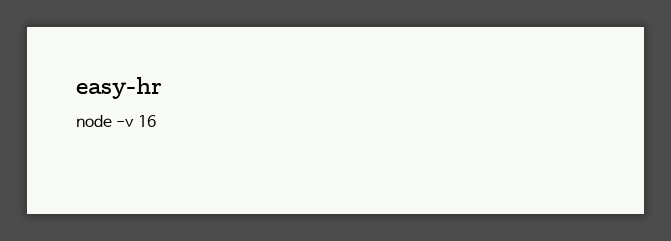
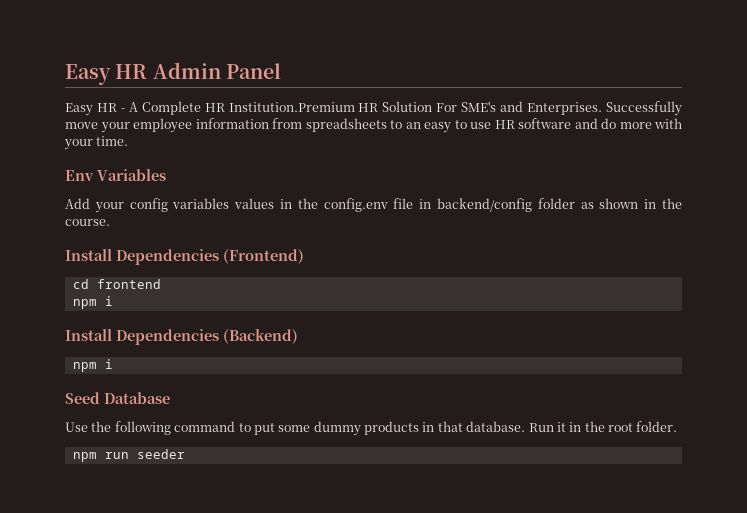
- easy-hr
- node -v 16
+ Easy HR Admin Panel
+ Easy HR - A Complete HR Institution.Premium HR Solution For SME's and Enterprises. Successfully move your employee information from spreadsheets to an easy to use HR software and do more with your time.
+ Env Variables
+ Add your config variables values in the config.env file in backend/config folder as shown in the course.
+ Install Dependencies (Frontend)
+ cd frontend
+ npm i
+ Install Dependencies (Backend)
+ npm i
+ Seed Database
+ Use the following command to put some dummy products in that database. Run it in the root folder.
+ npm run seeder

